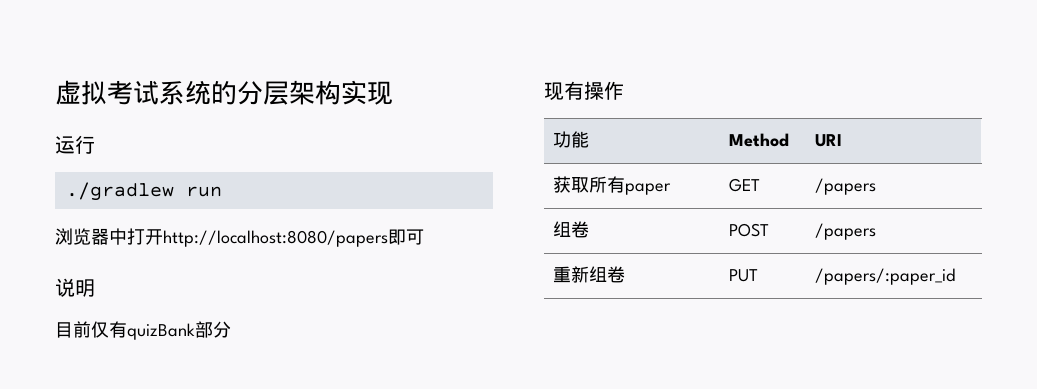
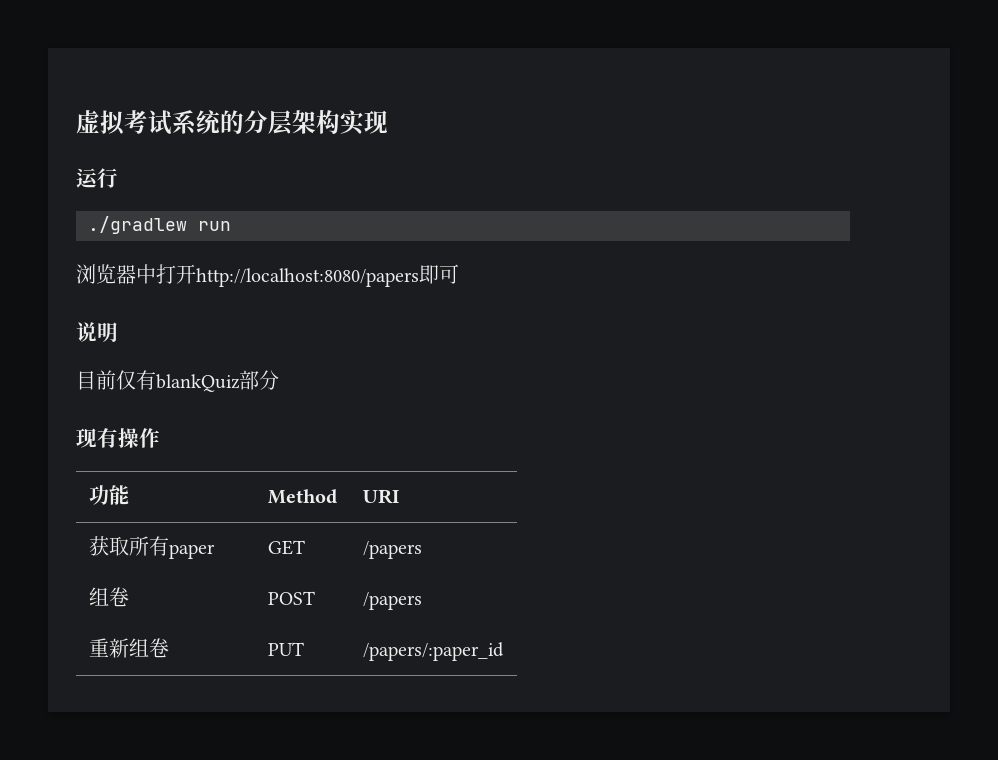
- 目前仅有quizBank部分
+ 目前仅有blankQuiz部分

